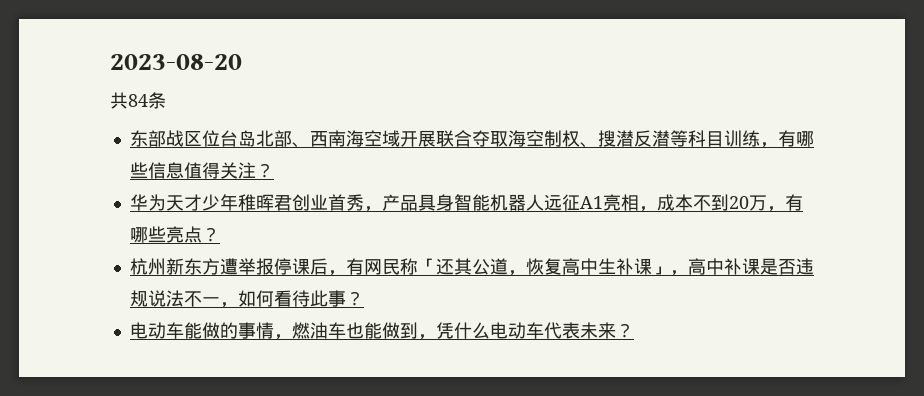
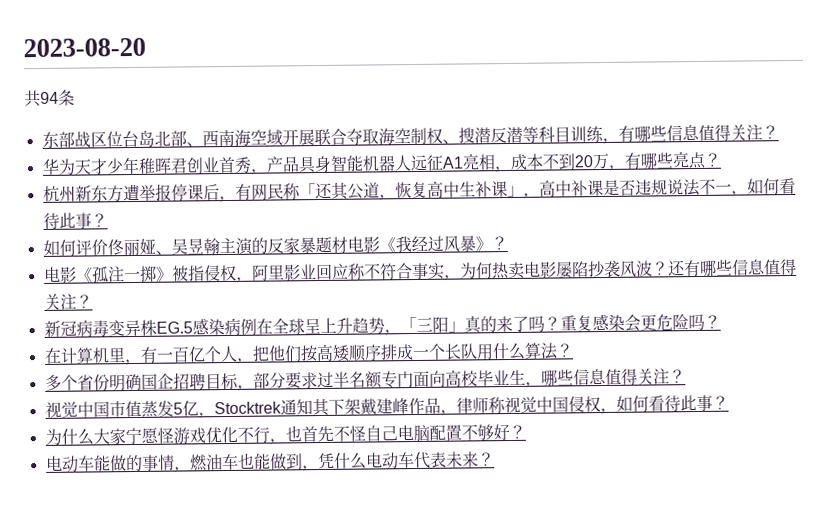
- 共84条
+ 共94条
+ 如何评价佟丽娅、吴昱翰主演的反家暴题材电影《我经过风暴》？
+ 电影《孤注一掷》被指侵权，阿里影业回应称不符合事实，为何热卖电影屡陷抄袭风波？还有哪些信息值得关注？
+ 新冠病毒变异株EG.5感染病例在全球呈上升趋势，「三阳」真的来了吗？重复感染会更危险吗？
+ 在计算机里，有一百亿个人，把他们按高矮顺序排成一个长队用什么算法？
+ 多个省份明确国企招聘目标，部分要求过半名额专门面向高校毕业生，哪些信息值得关注？
+ 视觉中国市值蒸发5亿，Stocktrek通知其下架戴建峰作品，律师称视觉中国侵权，如何看待此事？
+ 为什么大家宁愿怪游戏优化不行，也首先不怪自己电脑配置不够好？

